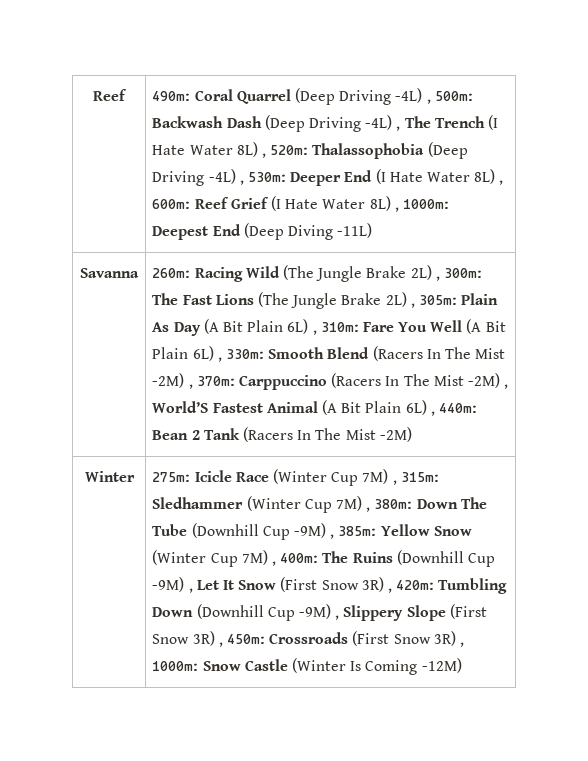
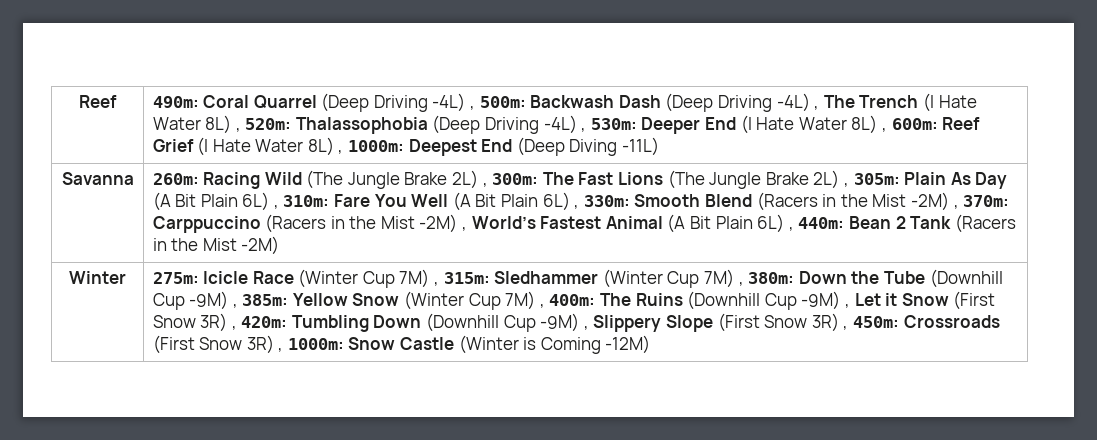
- 260m: Racing Wild (The Jungle Brake 2L) , 300m: The Fast Lions (The Jungle Brake 2L) , 305m: Plain As Day (A Bit Plain 6L) , 310m: Fare You Well (A Bit Plain 6L) , 330m: Smooth Blend (Racers In The Mist -2M) , 370m: Carppuccino (Racers In The Mist -2M) , World’S Fastest Animal (A Bit Plain 6L) , 440m: Bean 2 Tank (Racers In The Mist -2M)
+ 260m: Racing Wild (The Jungle Brake 2L) , 300m: The Fast Lions (The Jungle Brake 2L) , 305m: Plain As Day (A Bit Plain 6L) , 310m: Fare You Well (A Bit Plain 6L) , 330m: Smooth Blend (Racers in the Mist -2M) , 370m: Carppuccino (Racers in the Mist -2M) , World’s Fastest Animal (A Bit Plain 6L) , 440m: Bean 2 Tank (Racers in the Mist -2M)
- Down The Tube (Downhill Cup -9M) , 385m:
+ Down the Tube (Downhill Cup -9M) , 385m:
- The Ruins (Downhill Cup -9M) , Let It Snow (First Snow 3R) , 420m:
+ The Ruins (Downhill Cup -9M) , Let it Snow (First Snow 3R) , 420m:
- Snow Castle (Winter Is Coming -12M)
+ Snow Castle (Winter is Coming -12M)

